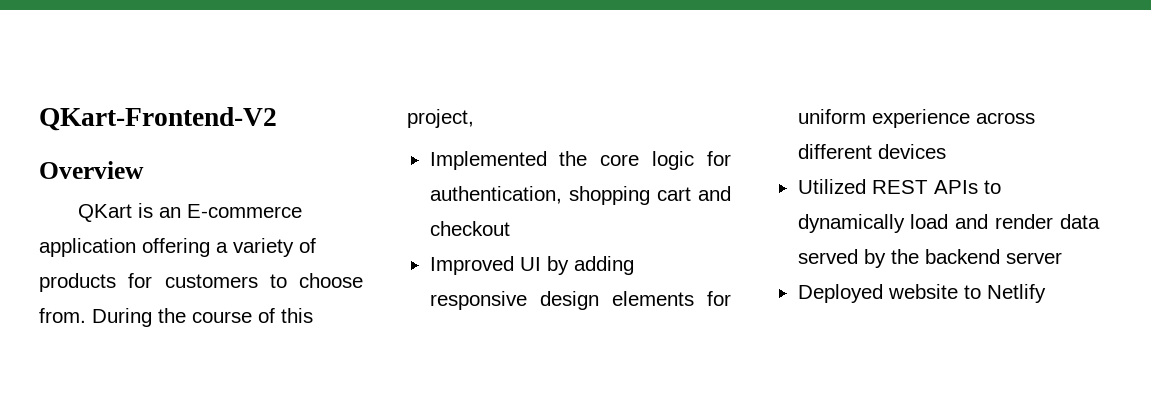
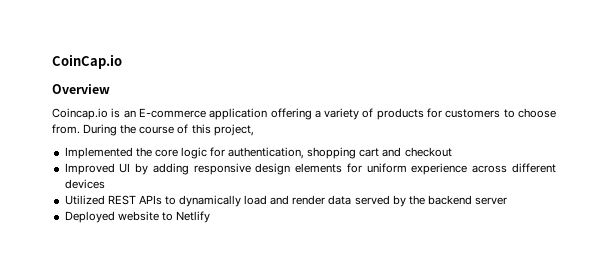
- QKart-Frontend-V2
+ CoinCap.io
- QKart is an E-commerce application offering a variety of products for customers to choose from.
+ Coincap.io is an E-commerce application offering a variety of products for customers to choose from.

